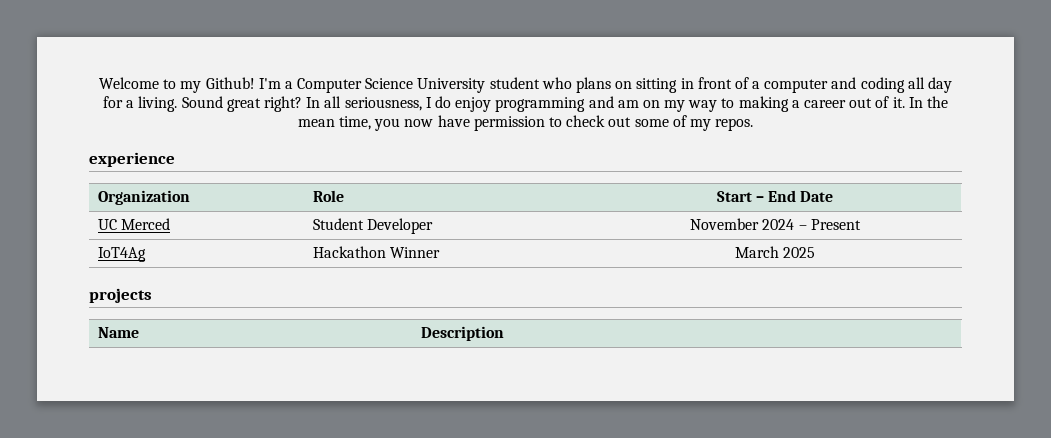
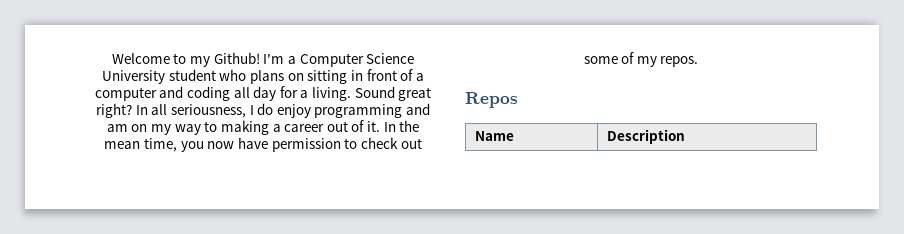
- experience
- Organization | Role | Start – End Date
- UC Merced | Student Developer | November 2024 – Present
- IoT4Ag | Hackathon Winner | March 2025
- projects
+ Repos

